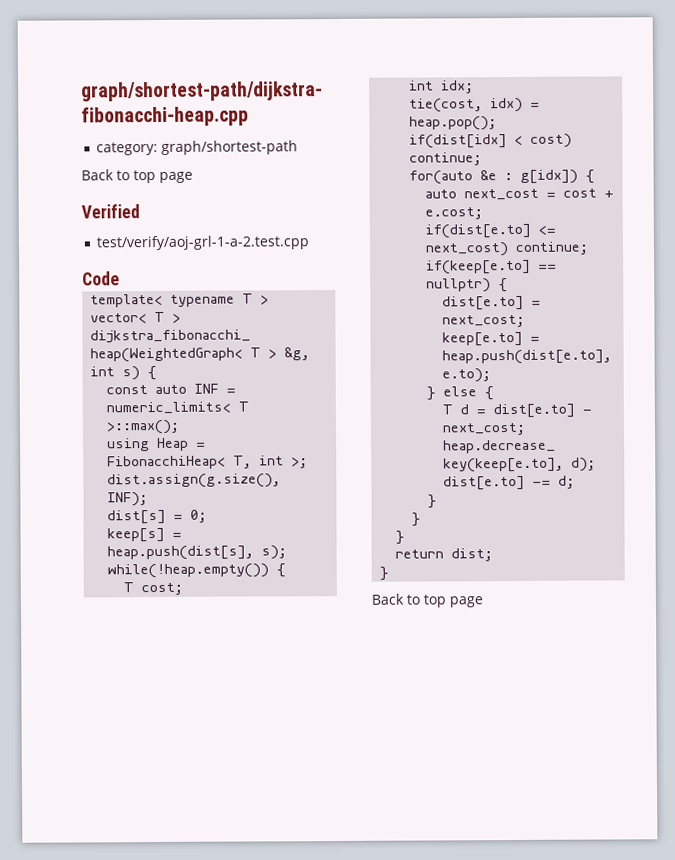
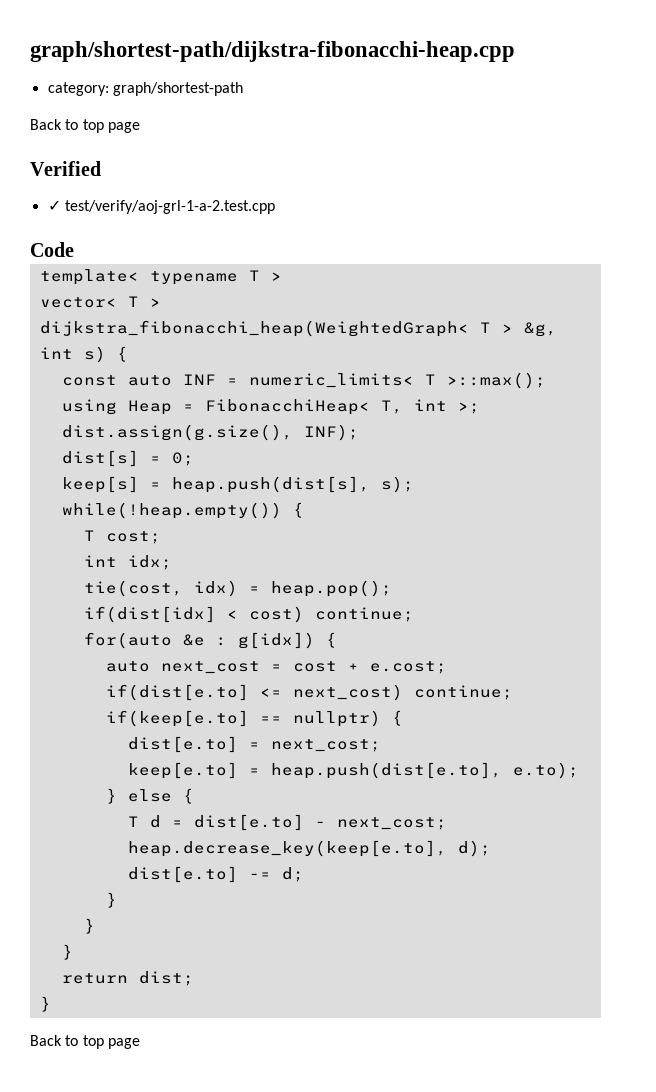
- test/verify/aoj-grl-1-a-2.test.cpp
+ ✓ test/verify/aoj-grl-1-a-2.test.cpp

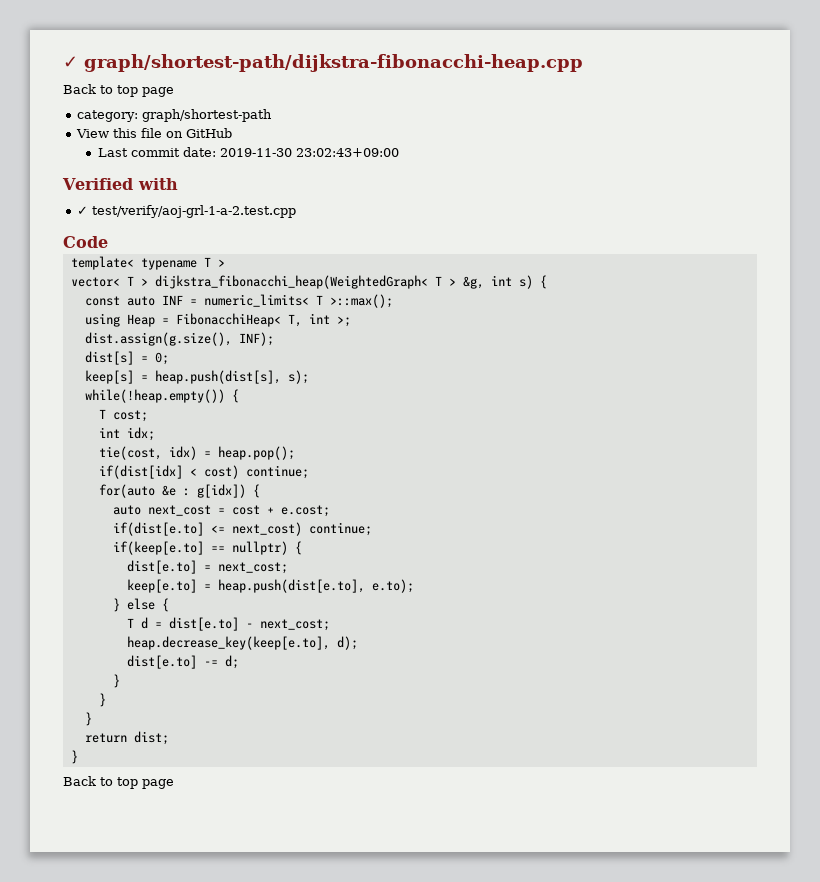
- graph/shortest-path/dijkstra-fibonacchi-heap.cpp
+ ✓ graph/shortest-path/dijkstra-fibonacchi-heap.cpp
+ Back to top page
  category: graph/shortest-path
- Back to top page
+ View this file on GitHub
+ Last commit date: 2019-11-30 23:02:43+09:00
- Verified
+ Verified with

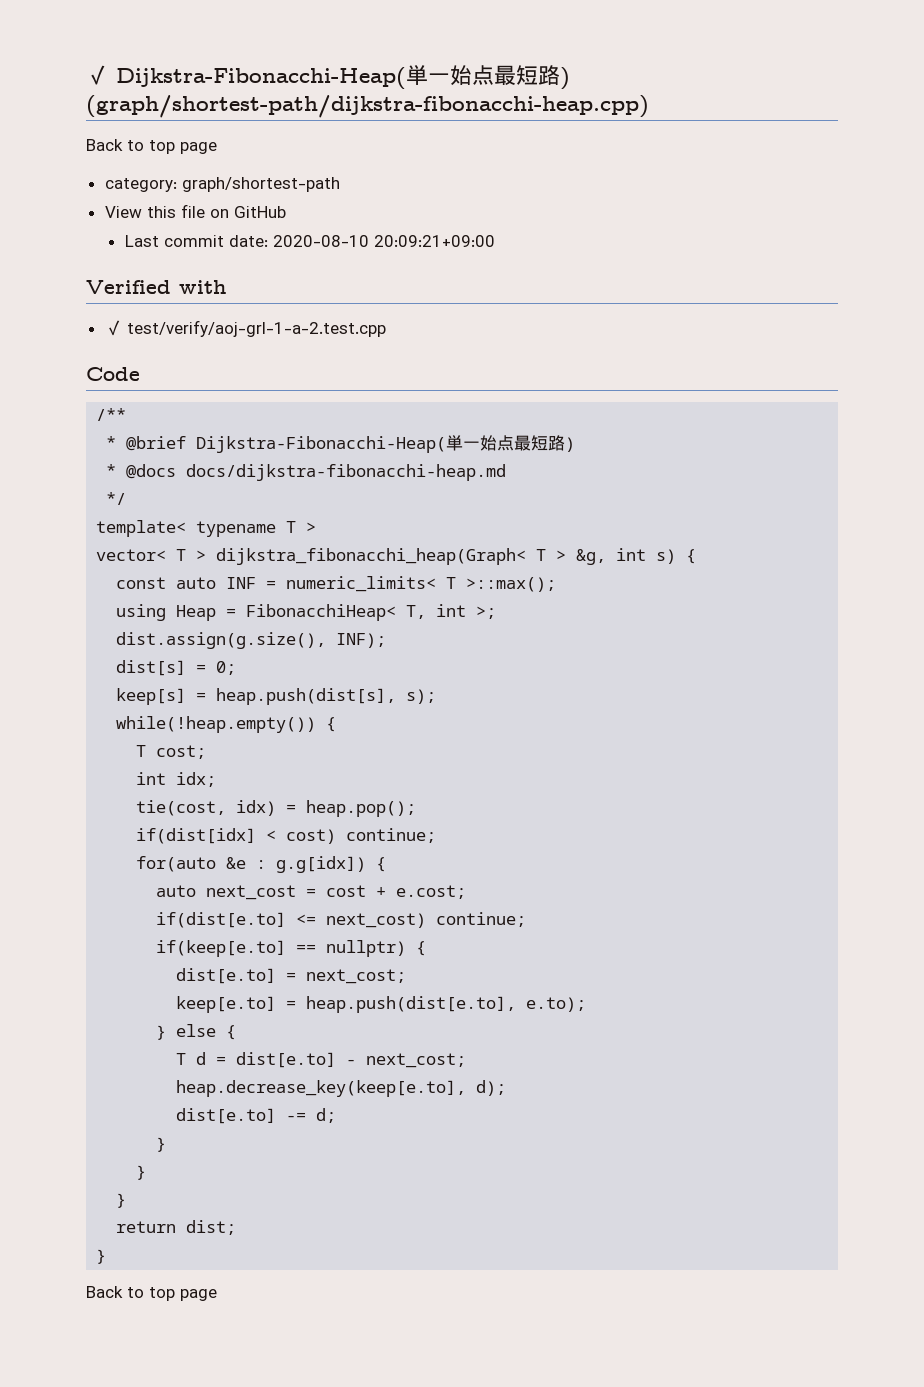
- ✓ graph/shortest-path/dijkstra-fibonacchi-heap.cpp
+ ✓ Dijkstra-Fibonacchi-Heap(単一始点最短路) (graph/shortest-path/dijkstra-fibonacchi-heap.cpp)
- Last commit date: 2019-11-30 23:02:43+09:00
+ Last commit date: 2020-08-10 20:09:21+09:00
+ /**
+ * @brief Dijkstra-Fibonacchi-Heap(単一始点最短路)
+ * @docs docs/dijkstra-fibonacchi-heap.md
+ */
- vector< T > dijkstra_fibonacchi_heap(WeightedGraph< T > &g, int s) {
+ vector< T > dijkstra_fibonacchi_heap(Graph< T > &g, int s) {
- for(auto &e : g[idx]) {
+ for(auto &e : g.g[idx]) {

